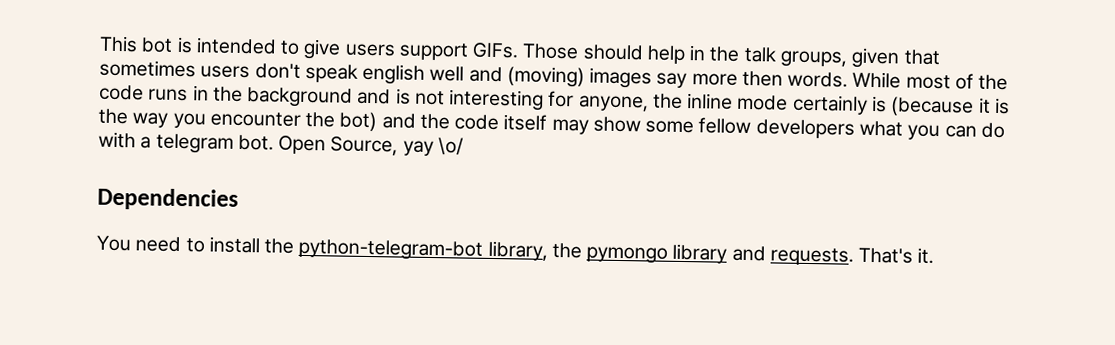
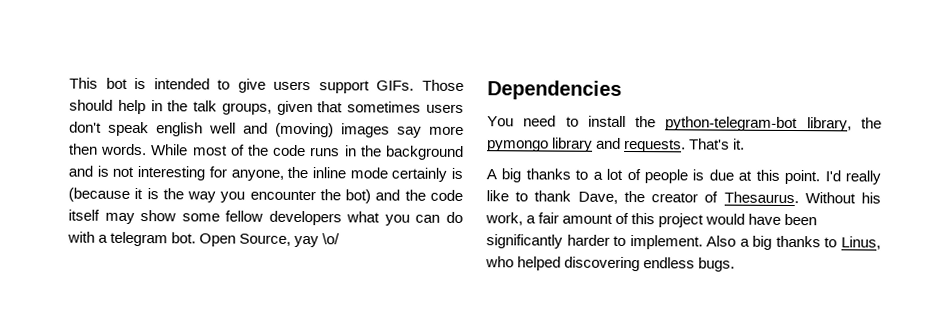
+ A big thanks to a lot of people is due at this point. I'd really like to thank Dave, the creator of Thesaurus. Without his work, a fair amount of this project would have been significantly harder to implement. Also a big thanks to Linus, who helped discovering endless bugs.

